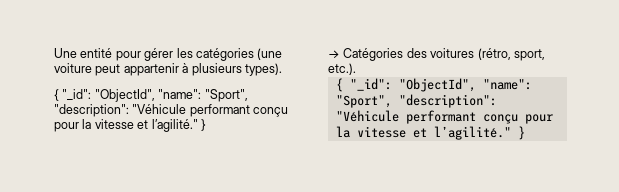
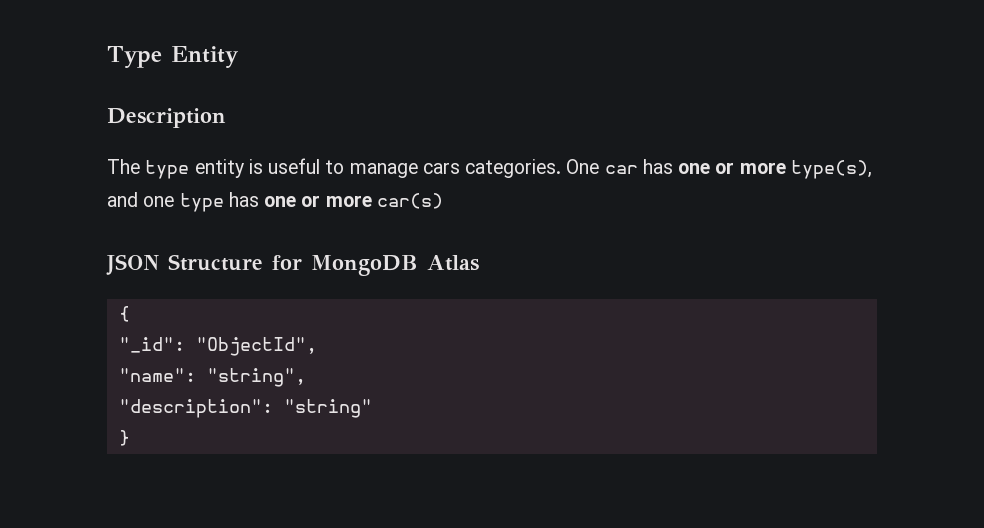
- Une entité pour gérer les catégories (une voiture peut appartenir à plusieurs types).
- { "_id": "ObjectId", "name": "Sport", "description": "Véhicule performant conçu pour la vitesse et l’agilité." }
- → Catégories des voitures (rétro, sport, etc.).
- { "_id": "ObjectId", "name": "Sport", "description": "Véhicule performant conçu pour la vitesse et l’agilité." }
+ Type Entity
+ Description
+ The type entity is useful to manage cars categories. One car has one or more type(s), and one type has one or more car(s)
+ JSON Structure for MongoDB Atlas
+ {
+ "_id": "ObjectId",
+ "name": "string",
+ "description": "string"
+ }

